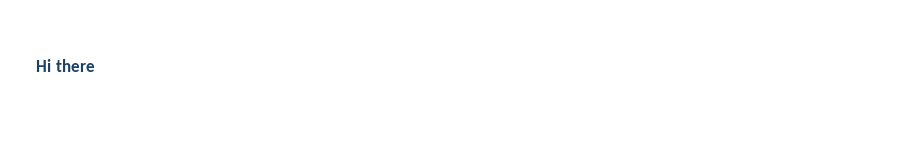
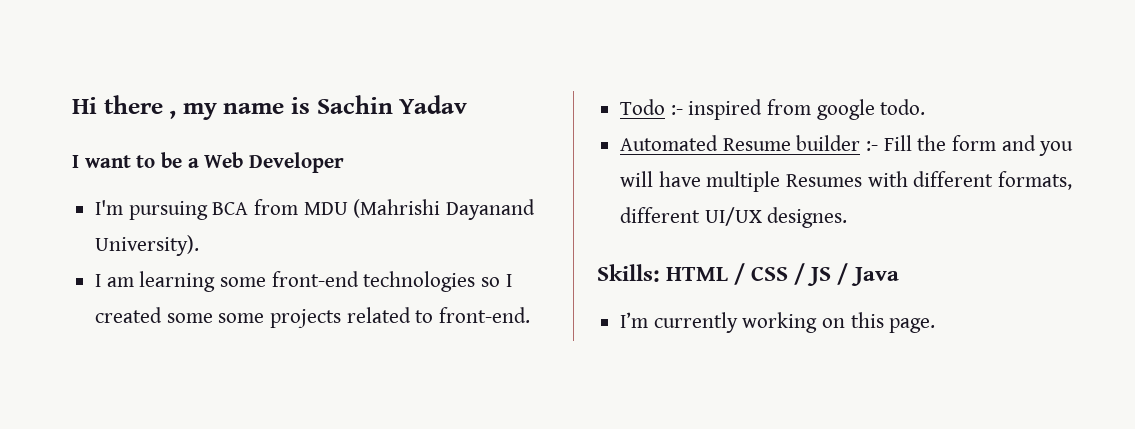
- Hi there
+ Hi there , my name is Sachin Yadav
+ I want to be a Web Developer
+ I'm pursuing BCA from MDU (Mahrishi Dayanand University).
+ I am learning some front-end technologies so I created some some projects related to front-end.
+ Todo :- inspired from google todo.
+ Automated Resume builder :- Fill the form and you will have multiple Resumes with different formats, different UI/UX designes.
+ Skills: HTML / CSS / JS / Java
+ I’m currently working on this page.

